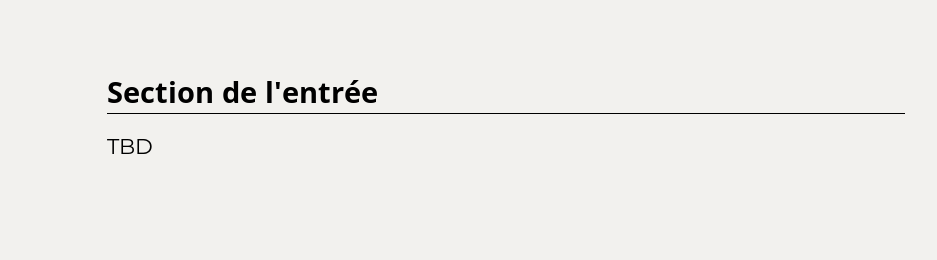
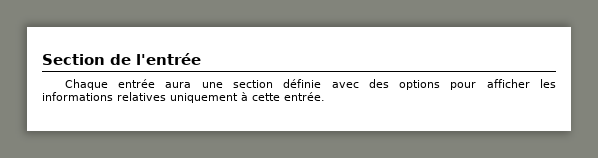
- TBD
+ Chaque entrée aura une section définie avec des options pour afficher les informations relatives uniquement à cette entrée.

